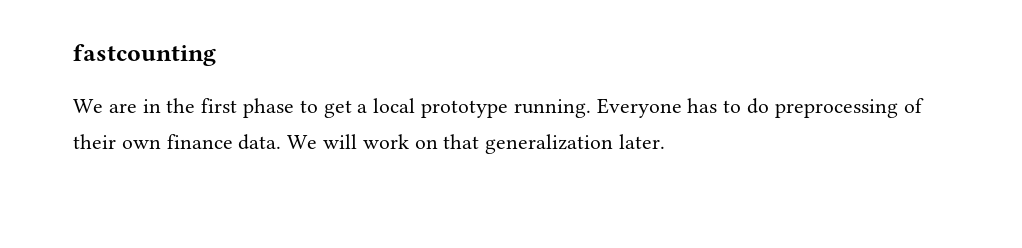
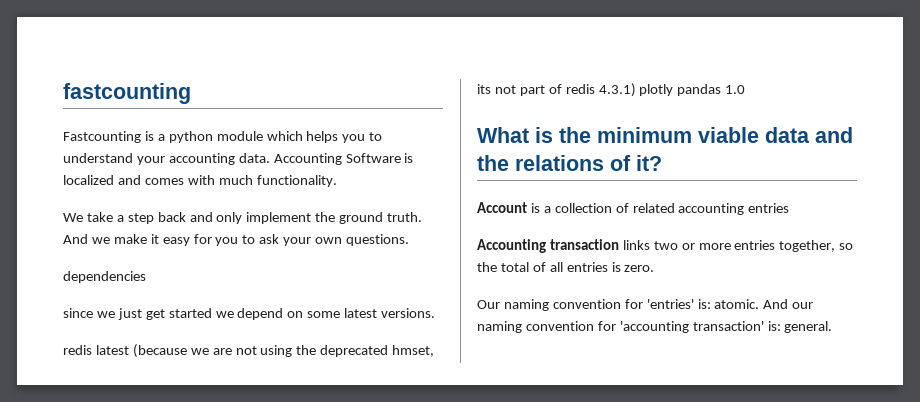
- We are in the first phase to get a local prototype running. Everyone has to do preprocessing of their own finance data. We will work on that generalization later.
+ Fastcounting is a python module which helps you to understand your accounting data. Accounting Software is localized and comes with much functionality.
+ We take a step back and only implement the ground truth. And we make it easy for you to ask your own questions.
+ dependencies
+ since we just get started we depend on some latest versions.
+ redis latest (because we are not using the deprecated hmset, its not part of redis 4.3.1) plotly pandas 1.0
+ What is the minimum viable data and the relations of it?
+ Account is a collection of related accounting entries
+ Accounting transaction links two or more entries together, so the total of all entries is zero.
+ Our naming convention for 'entries' is: atomic. And our naming convention for 'accounting transaction' is: general.

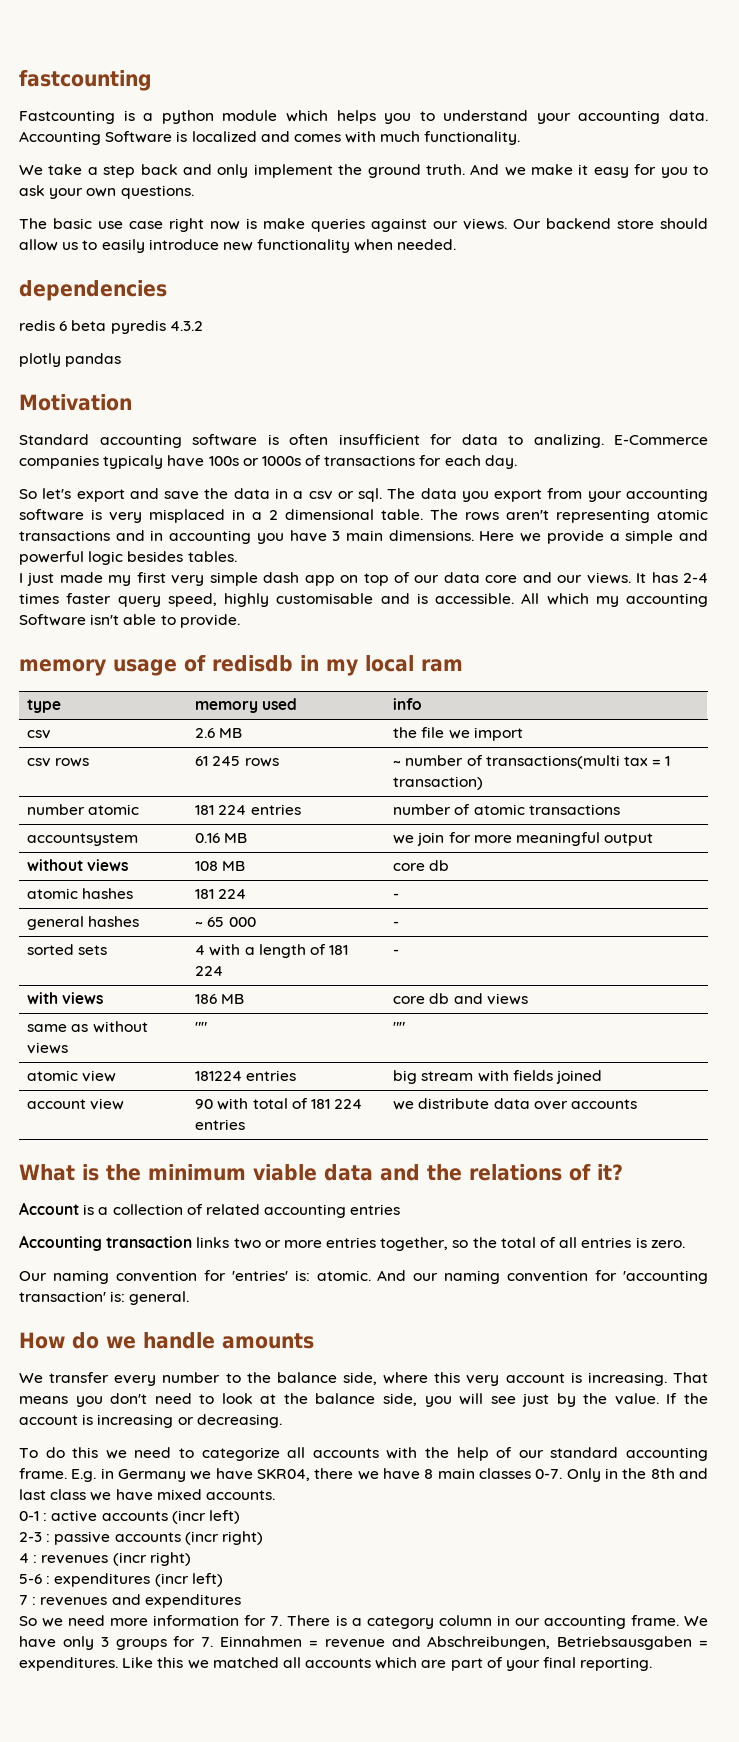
+ The basic use case right now is make queries against our views. Our backend store should allow us to easily introduce new functionality when needed.
  dependencies
- since we just get started we depend on some latest versions.
- redis latest (because we are not using the deprecated hmset, its not part of redis 4.3.1) plotly pandas 1.0
+ redis 6 beta pyredis 4.3.2
+ plotly pandas
+ Motivation
+ Standard accounting software is often insufficient for data to analizing. E-Commerce companies typicaly have 100s or 1000s of transactions for each day.
+ So let's export and save the data in a csv or sql. The data you export from your accounting software is very misplaced in a 2 dimensional table. The rows aren't representing atomic transactions and in accounting you have 3 main dimensions. Here we provide a simple and powerful logic besides tables.
+ I just made my first very simple dash app on top of our data core and our views. It has 2-4 times faster query speed, highly customisable and is accessible. All which my accounting Software isn't able to provide.
+ memory usage of redisdb in my local ram
+ type | memory used | info
+ csv | 2.6 MB | the file we import
+ csv rows | 61 245 rows | ~ number of transactions(multi tax = 1 transaction)
+ number atomic | 181 224 entries | number of atomic transactions
+ accountsystem | 0.16 MB | we join for more meaningful output
+ without views | 108 MB | core db
+ atomic hashes | 181 224 | -
+ general hashes | ~ 65 000 | -
+ sorted sets | 4 with a length of 181 224 | -
+ with views | 186 MB | core db and views
+ same as without views | "" | ""
+ atomic view | 181224 entries | big stream with fields joined
+ account view | 90 with total of 181 224 entries | we distribute data over accounts
+ How do we handle amounts
+ We transfer every number to the balance side, where this very account is increasing. That means you don't need to look at the balance side, you will see just by the value. If the account is increasing or decreasing.
+ To do this we need to categorize all accounts with the help of our standard accounting frame. E.g. in Germany we have SKR04, there we have 8 main classes 0-7. Only in the 8th and last class we have mixed accounts.
+ 0-1 : active accounts (incr left)
+ 2-3 : passive accounts (incr right)
+ 4 : revenues (incr right)
+ 5-6 : expenditures (incr left)
+ 7 : revenues and expenditures
+ So we need more information for 7. There is a category column in our accounting frame. We have only 3 groups for 7. Einnahmen = revenue and Abschreibungen, Betriebsausgaben = expenditures. Like this we matched all accounts which are part of your final reporting.

